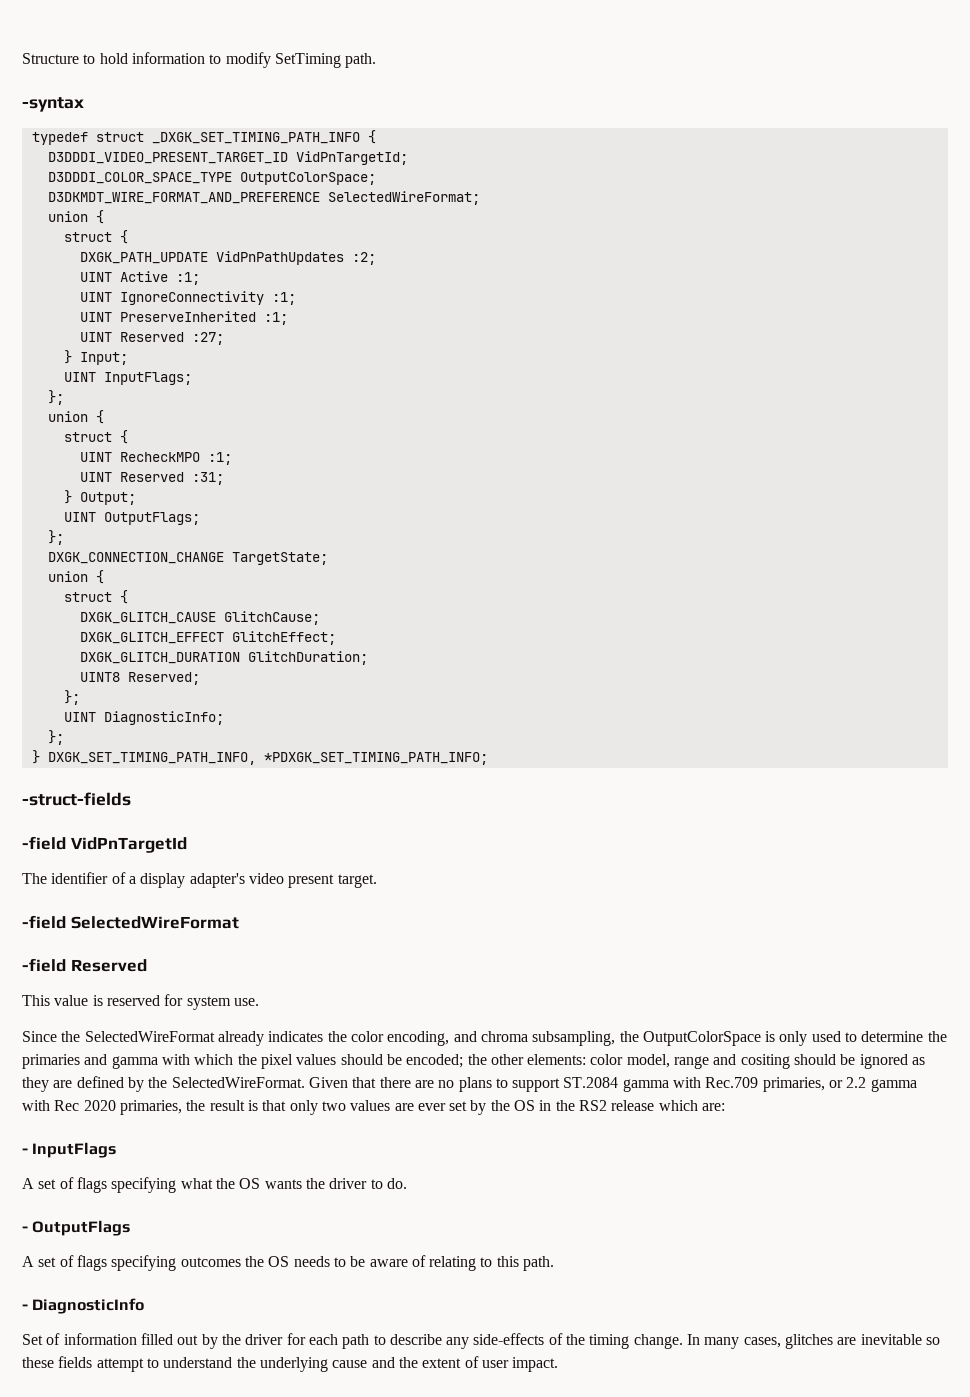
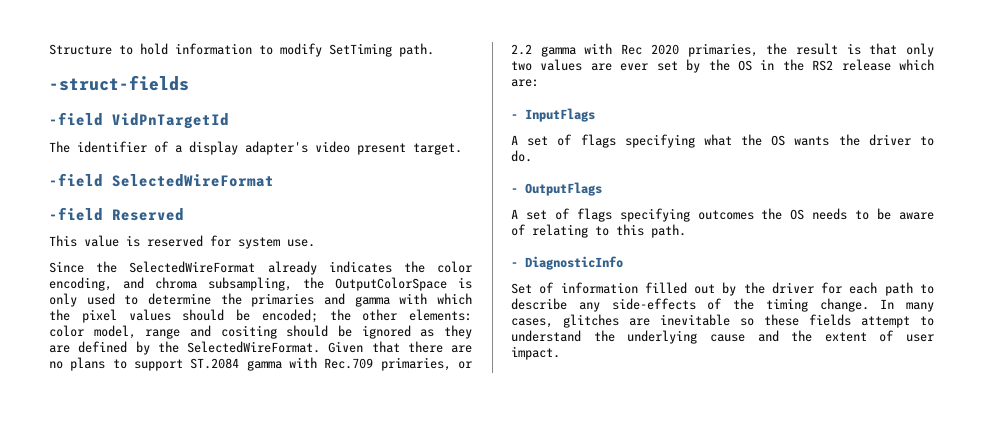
- -syntax
- typedef struct _DXGK_SET_TIMING_PATH_INFO {
- D3DDDI_VIDEO_PRESENT_TARGET_ID VidPnTargetId;
- D3DDDI_COLOR_SPACE_TYPE OutputColorSpace;
- D3DKMDT_WIRE_FORMAT_AND_PREFERENCE SelectedWireFormat;
- union {
- struct {
- DXGK_PATH_UPDATE VidPnPathUpdates :2;
- UINT Active :1;
- UINT IgnoreConnectivity :1;
- UINT PreserveInherited :1;
- UINT Reserved :27;
- } Input;
- UINT InputFlags;
- };
- union {
- struct {
- UINT RecheckMPO :1;
- UINT Reserved :31;
- } Output;
- UINT OutputFlags;
- };
- DXGK_CONNECTION_CHANGE TargetState;
- union {
- struct {
- DXGK_GLITCH_CAUSE GlitchCause;
- DXGK_GLITCH_EFFECT GlitchEffect;
- DXGK_GLITCH_DURATION GlitchDuration;
- UINT8 Reserved;
- };
- UINT DiagnosticInfo;
- };
- } DXGK_SET_TIMING_PATH_INFO, *PDXGK_SET_TIMING_PATH_INFO;

